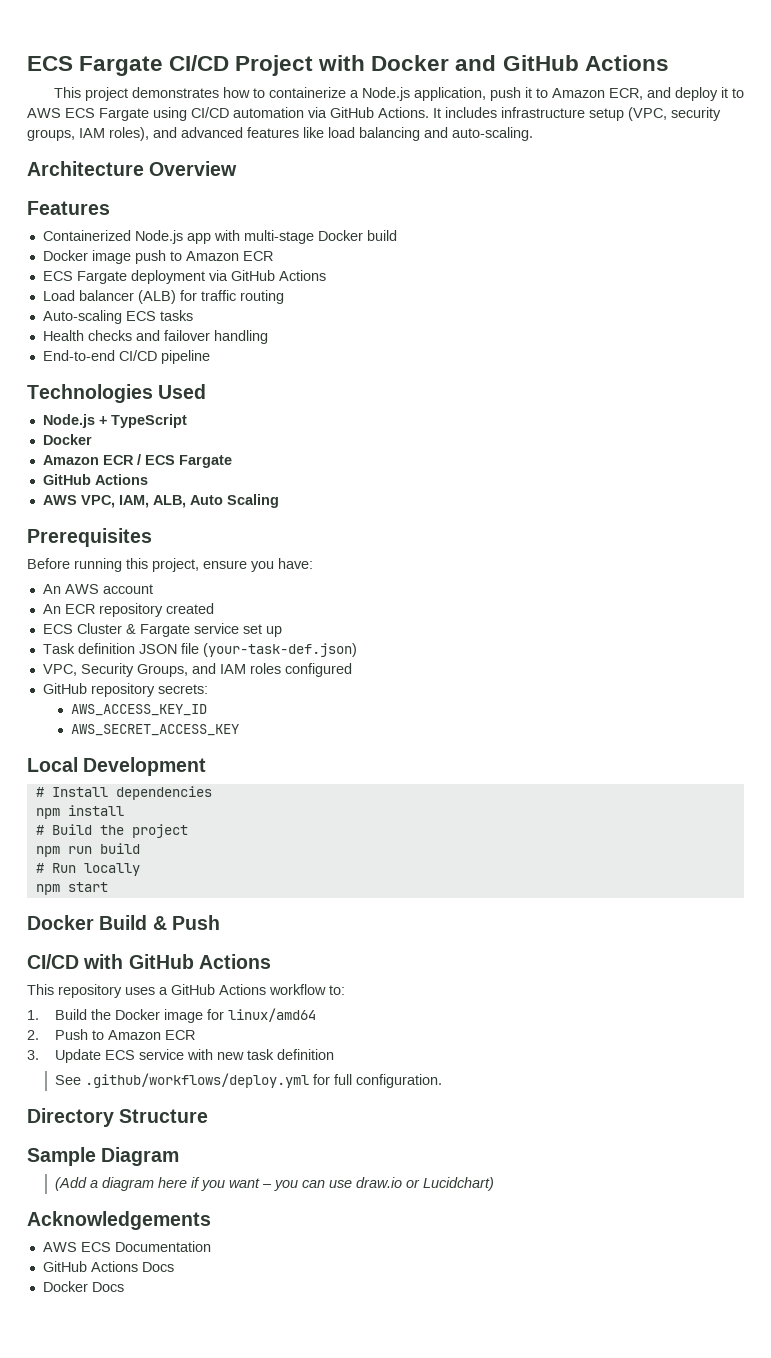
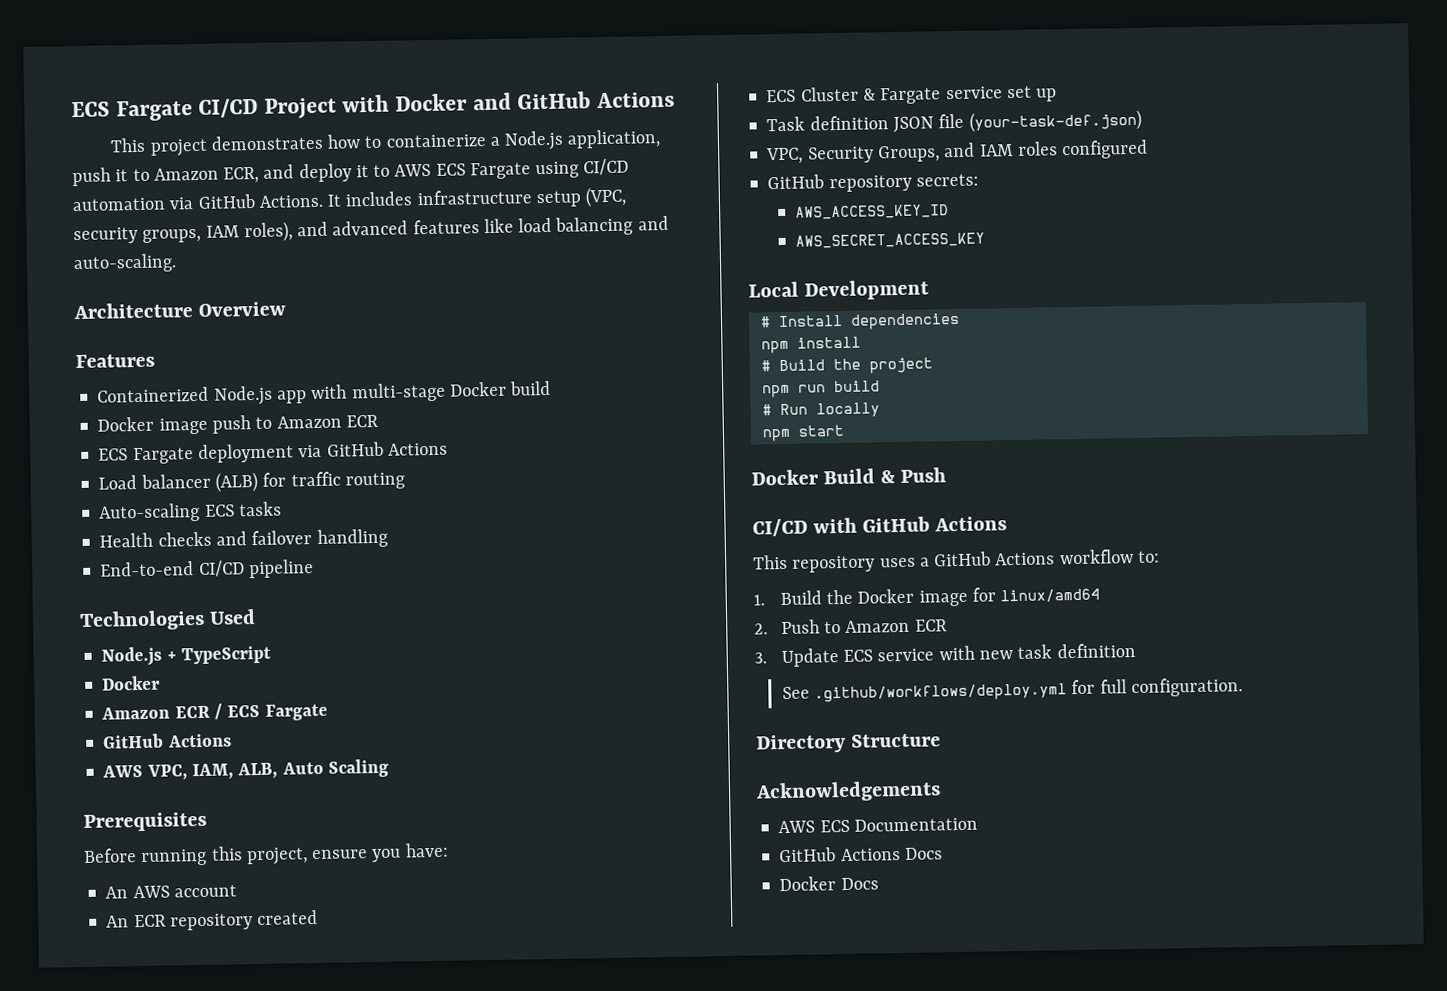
- Sample Diagram
- (Add a diagram here if you want – you can use draw.io or Lucidchart)

